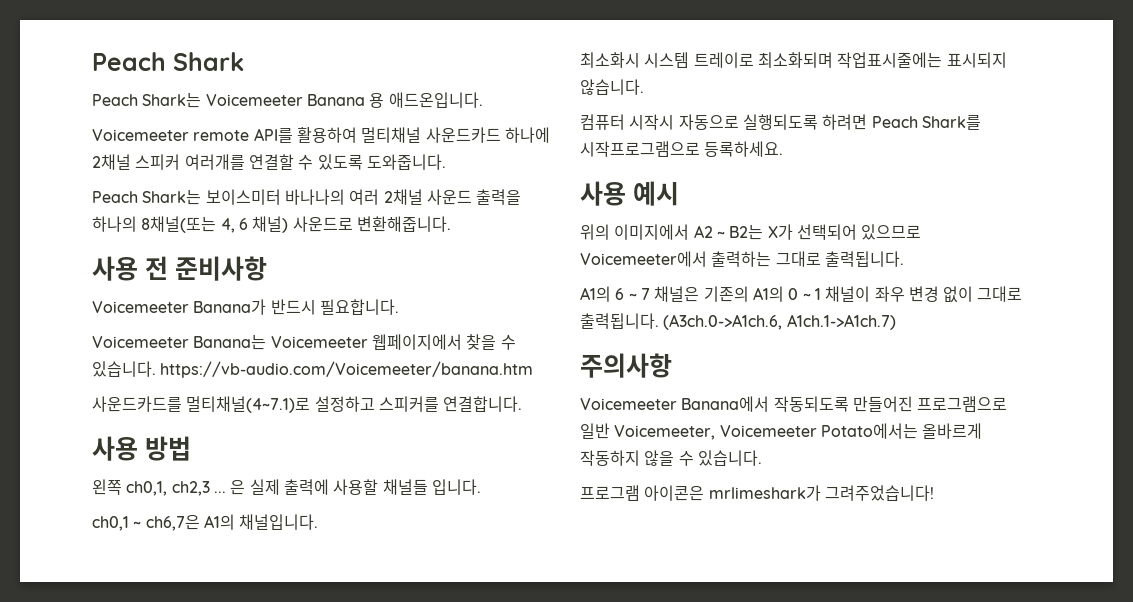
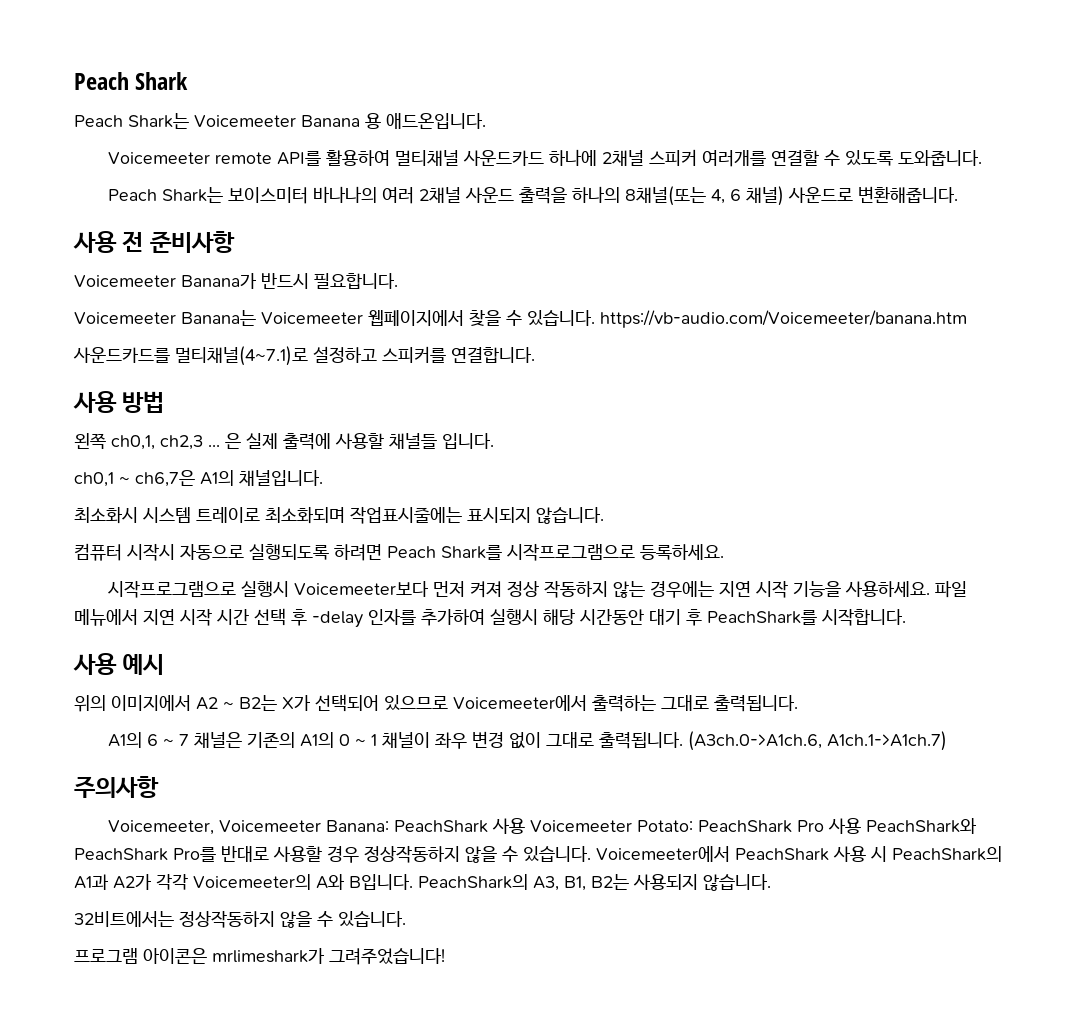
+ 시작프로그램으로 실행시 Voicemeeter보다 먼저 켜져 정상 작동하지 않는 경우에는 지연 시작 기능을 사용하세요. 파일 메뉴에서 지연 시작 시간 선택 후 -delay 인자를 추가하여 실행시 해당 시간동안 대기 후 PeachShark를 시작합니다.
- Voicemeeter Banana에서 작동되도록 만들어진 프로그램으로 일반 Voicemeeter, Voicemeeter Potato에서는 올바르게 작동하지 않을 수 있습니다.
+ Voicemeeter, Voicemeeter Banana: PeachShark 사용 Voicemeeter Potato: PeachShark Pro 사용 PeachShark와 PeachShark Pro를 반대로 사용할 경우 정상작동하지 않을 수 있습니다. Voicemeeter에서 PeachShark 사용 시 PeachShark의 A1과 A2가 각각 Voicemeeter의 A와 B입니다. PeachShark의 A3, B1, B2는 사용되지 않습니다.
+ 32비트에서는 정상작동하지 않을 수 있습니다.

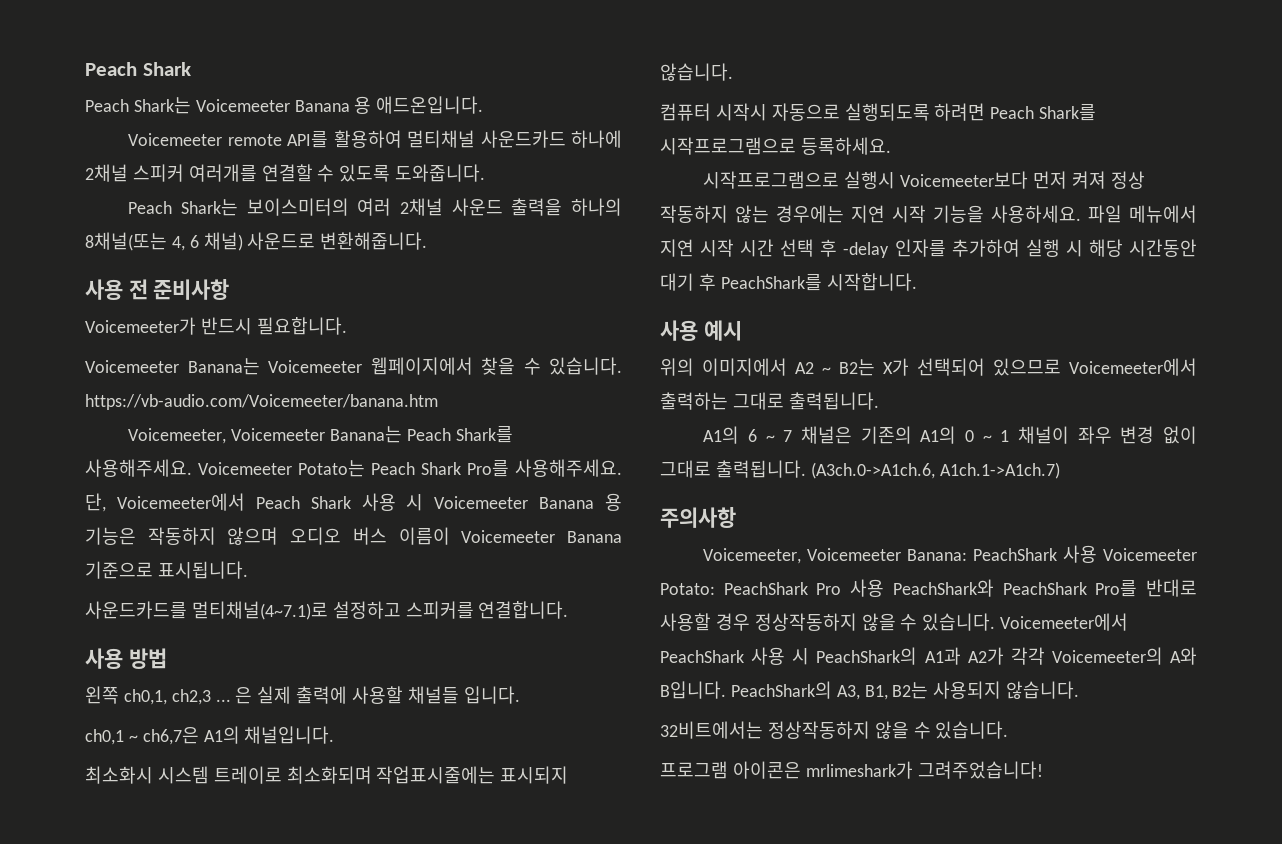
- Peach Shark는 보이스미터 바나나의 여러 2채널 사운드 출력을 하나의 8채널(또는 4, 6 채널) 사운드로 변환해줍니다.
+ Peach Shark는 보이스미터의 여러 2채널 사운드 출력을 하나의 8채널(또는 4, 6 채널) 사운드로 변환해줍니다.
- Voicemeeter Banana가 반드시 필요합니다.
+ Voicemeeter가 반드시 필요합니다.
+ Voicemeeter, Voicemeeter Banana는 Peach Shark를 사용해주세요. Voicemeeter Potato는 Peach Shark Pro를 사용해주세요. 단, Voicemeeter에서 Peach Shark 사용 시 Voicemeeter Banana 용 기능은 작동하지 않으며 오디오 버스 이름이 Voicemeeter Banana 기준으로 표시됩니다.
- 파일 메뉴에서 지연 시작 시간 선택 후 -delay 인자를 추가하여 실행시 해당 시간동안 대기 후 PeachShark를 시작합니다.
+ 파일 메뉴에서 지연 시작 시간 선택 후 -delay 인자를 추가하여 실행 시 해당 시간동안 대기 후 PeachShark를 시작합니다.

